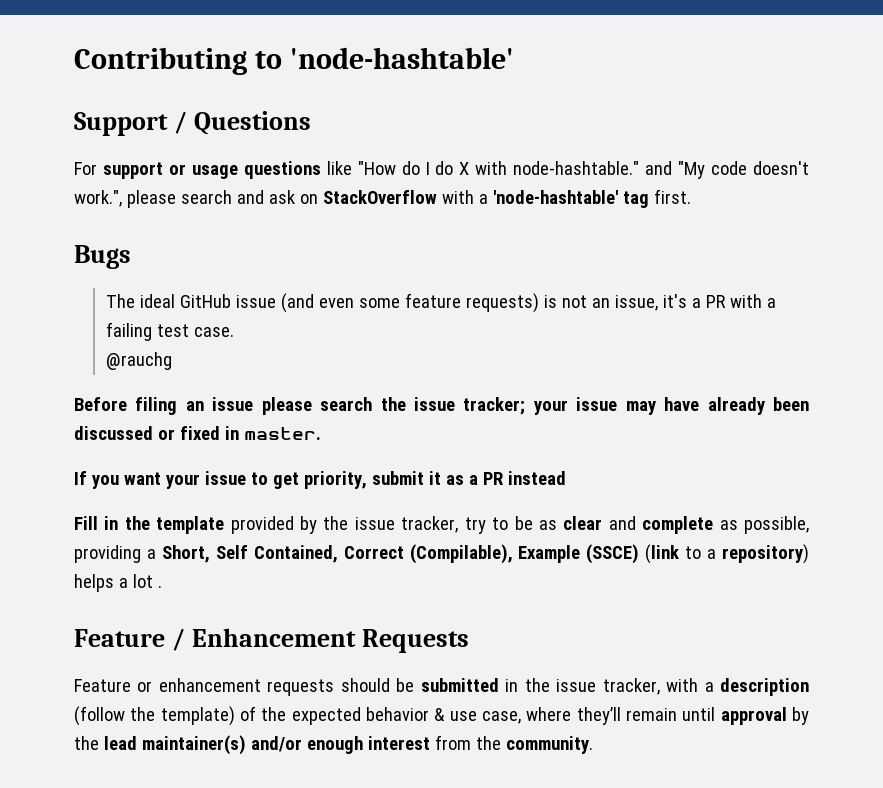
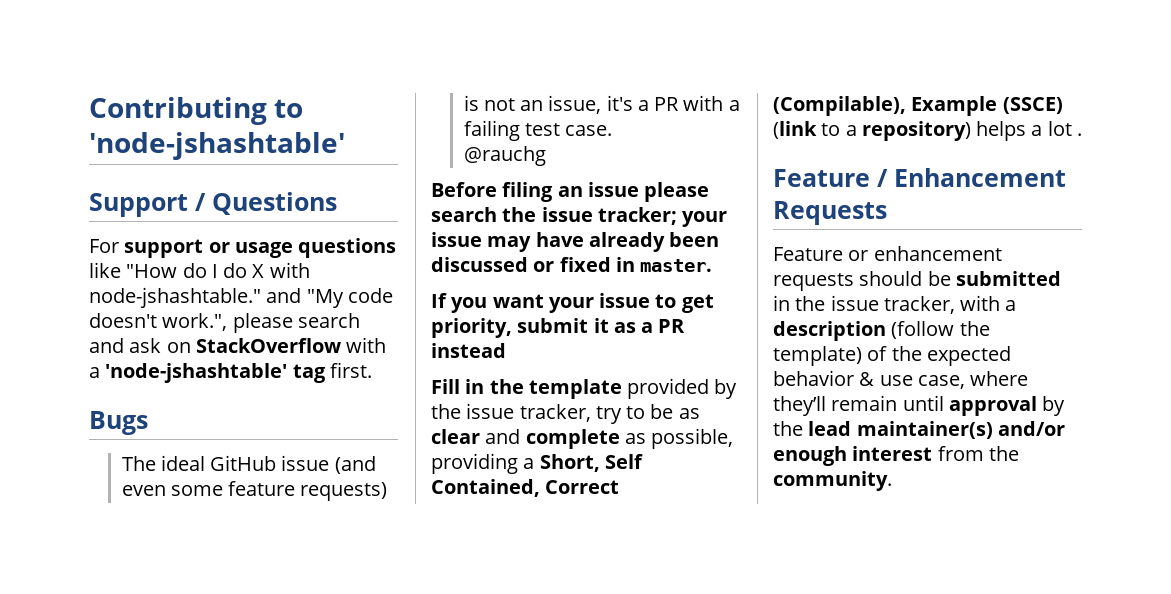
- Contributing to 'node-hashtable'
+ Contributing to 'node-jshashtable'
- For support or usage questions like "How do I do X with node-hashtable." and "My code doesn't work.", please search and ask on StackOverflow with a 'node-hashtable' tag first.
+ For support or usage questions like "How do I do X with node-jshashtable." and "My code doesn't work.", please search and ask on StackOverflow with a 'node-jshashtable' tag first.

